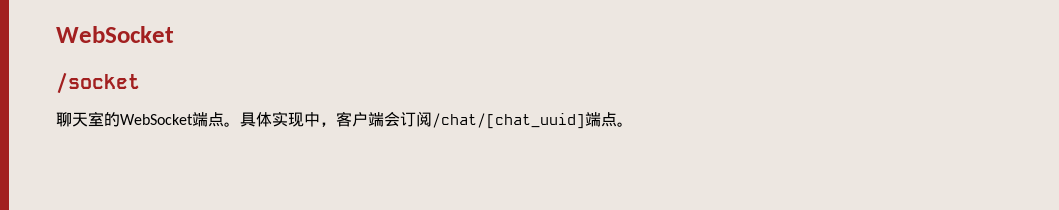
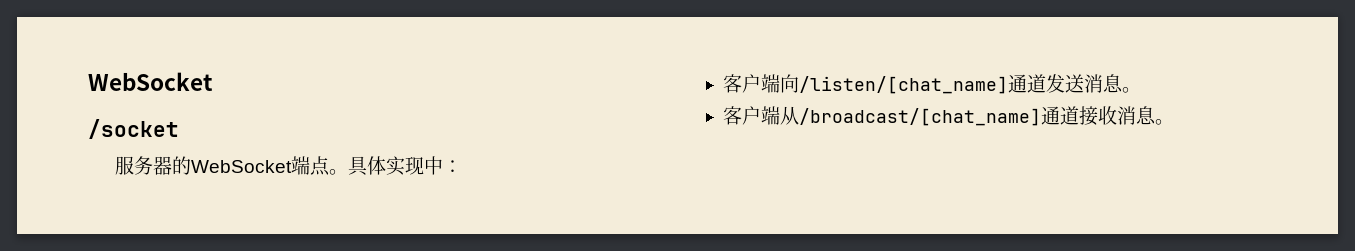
- 聊天室的WebSocket端点。
+ 服务器的WebSocket端点。
- 具体实现中，客户端会订阅/chat/[chat_uuid]端点。
+ 具体实现中：
+ 客户端向/listen/[chat_name]通道发送消息。
+ 客户端从/broadcast/[chat_name]通道接收消息。

